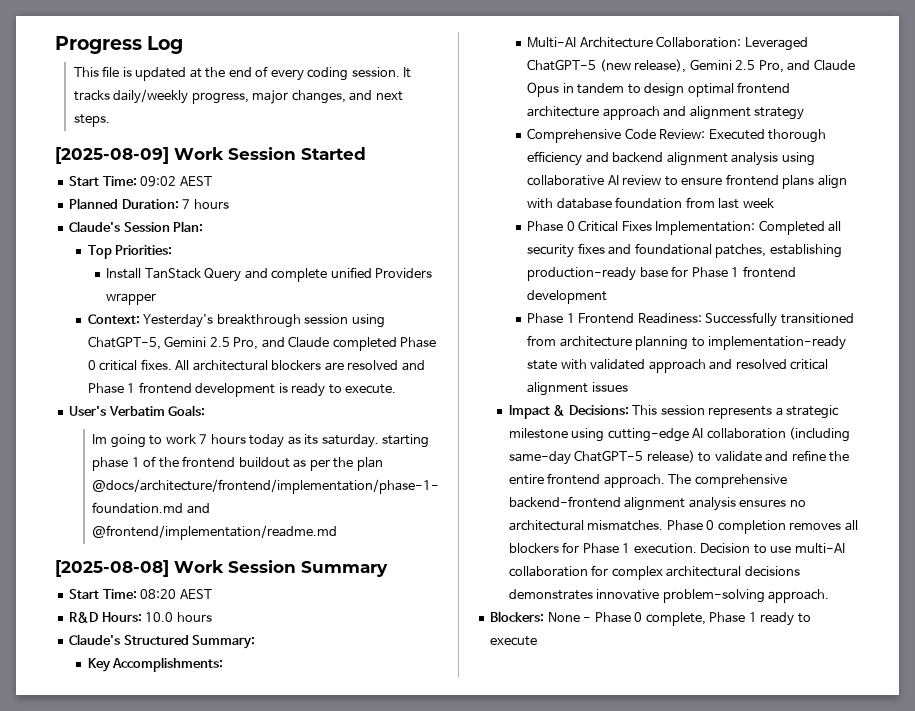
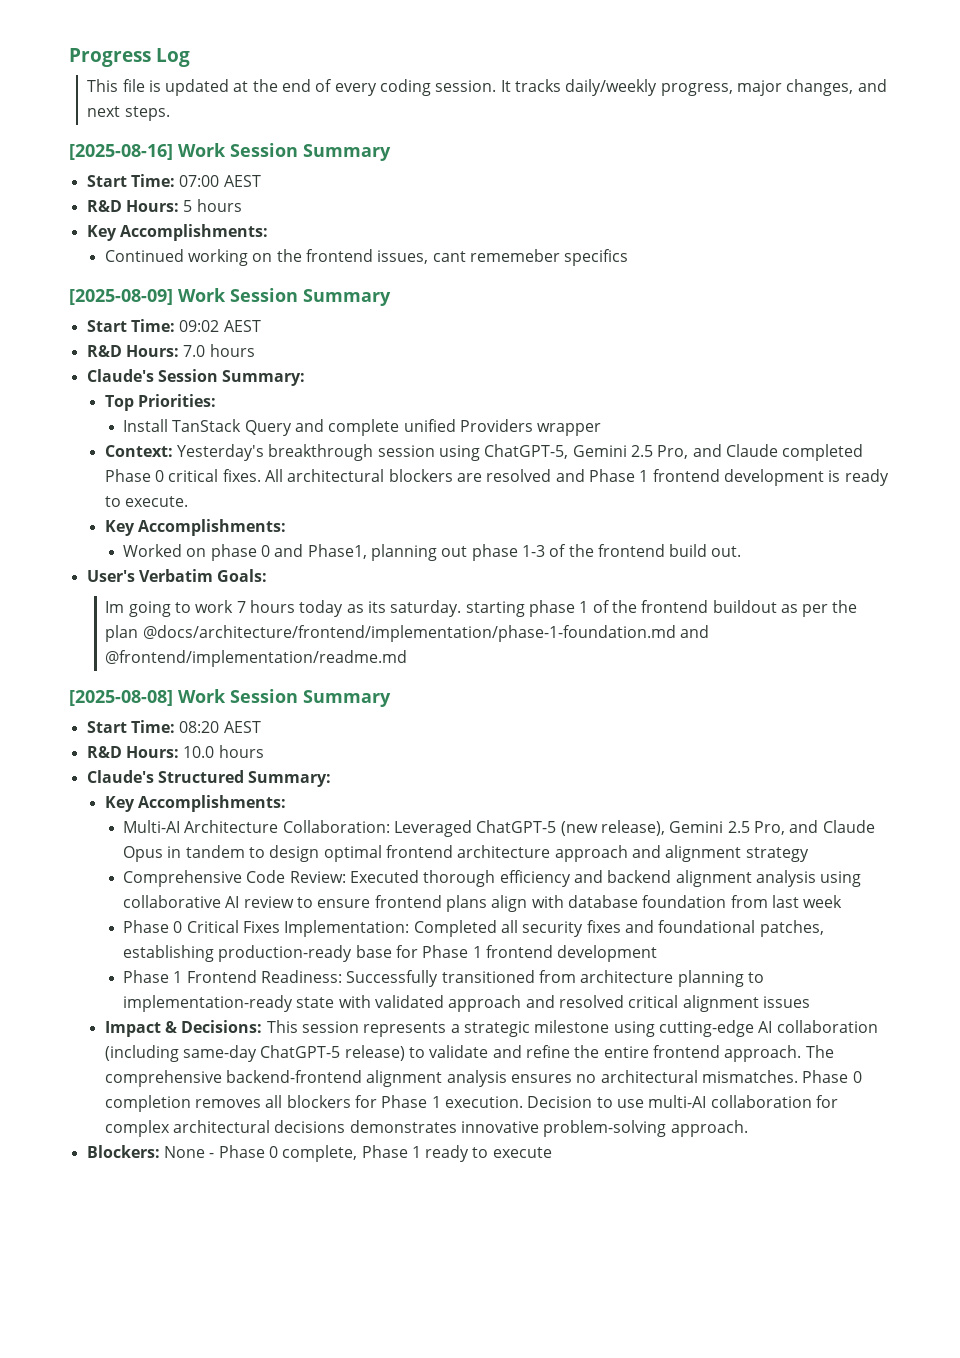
+ [2025-08-16] Work Session Summary
+ Start Time: 07:00 AEST
+ R&D Hours: 5 hours
+ Key Accomplishments:
+ Continued working on the frontend issues, cant rememeber specifics
- [2025-08-09] Work Session Started
+ [2025-08-09] Work Session Summary
- Planned Duration: 7 hours
+ R&D Hours: 7.0 hours
- Claude's Session Plan:
+ Claude's Session Summary:
  All architectural blockers are resolved and Phase 1 frontend development is ready to execute.
+ Key Accomplishments:
+ Worked on phase 0 and Phase1, planning out phase 1-3 of the frontend build out.

